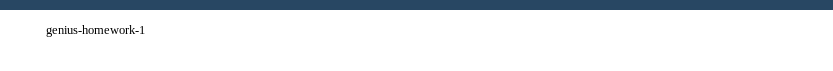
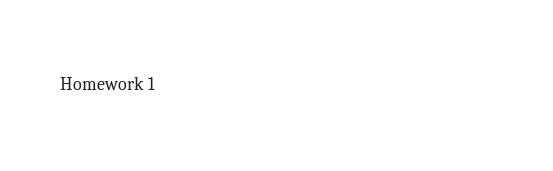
- genius-homework-1
+ Homework 1

